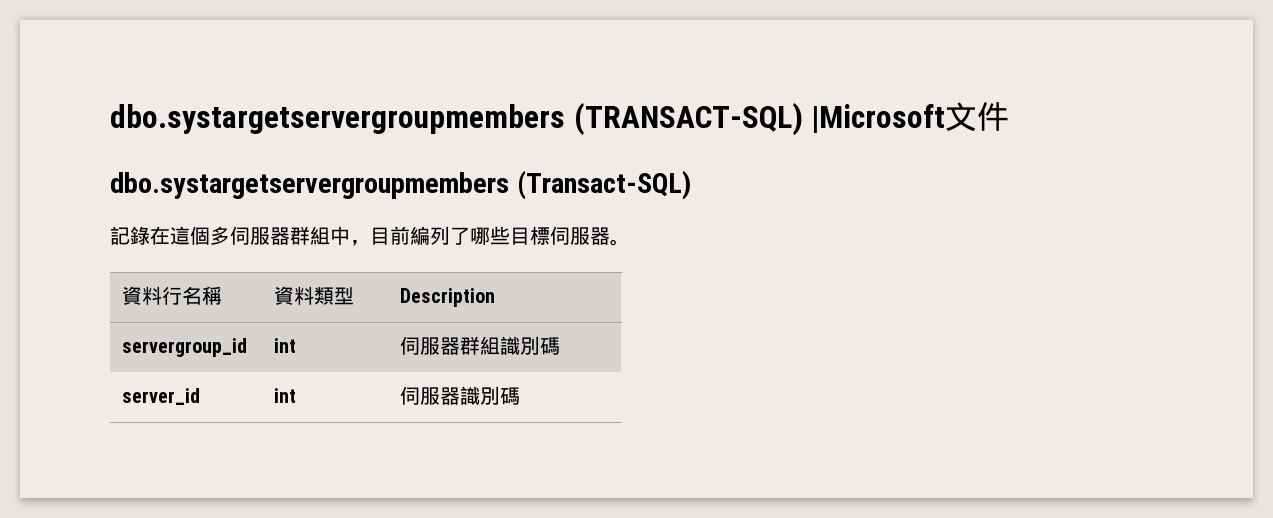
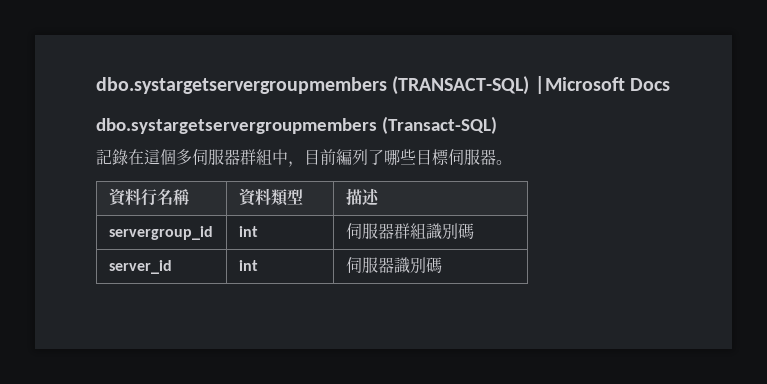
- dbo.systargetservergroupmembers (TRANSACT-SQL) |Microsoft文件
+ dbo.systargetservergroupmembers (TRANSACT-SQL) |Microsoft Docs
- 資料行名稱 | 資料類型 | Description
+ 資料行名稱 | 資料類型 | 描述

